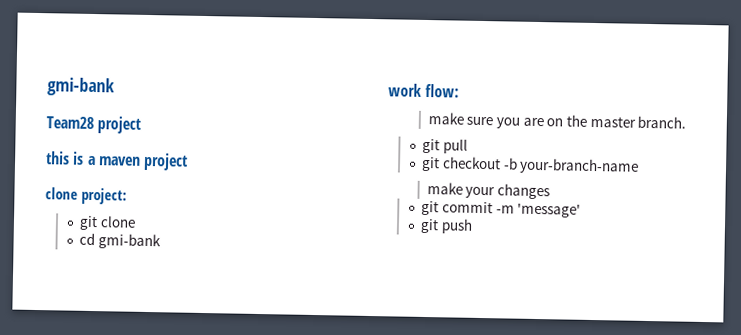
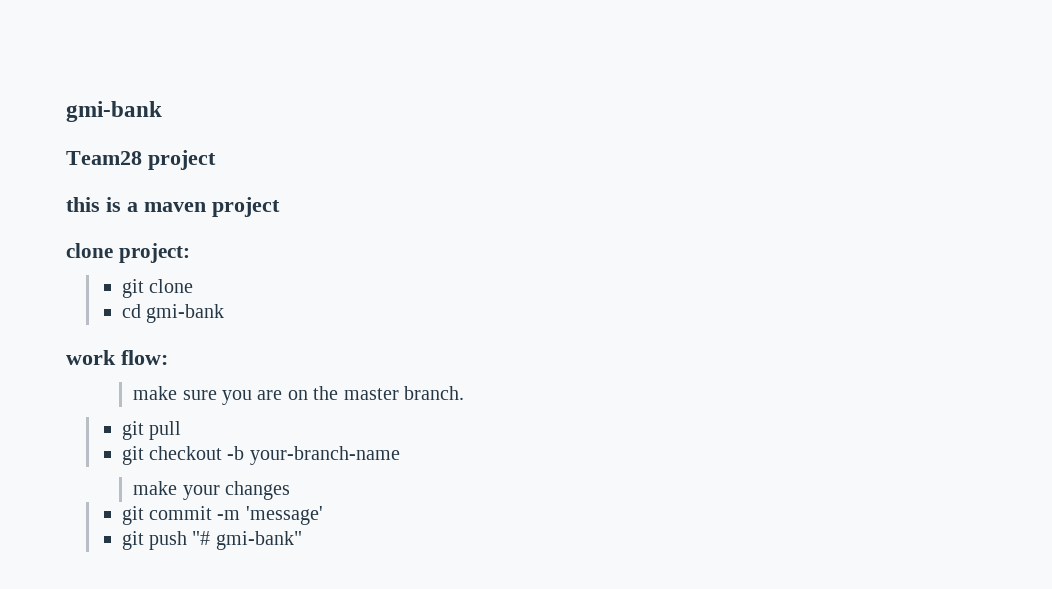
- git push
+ git push "# gmi-bank"

